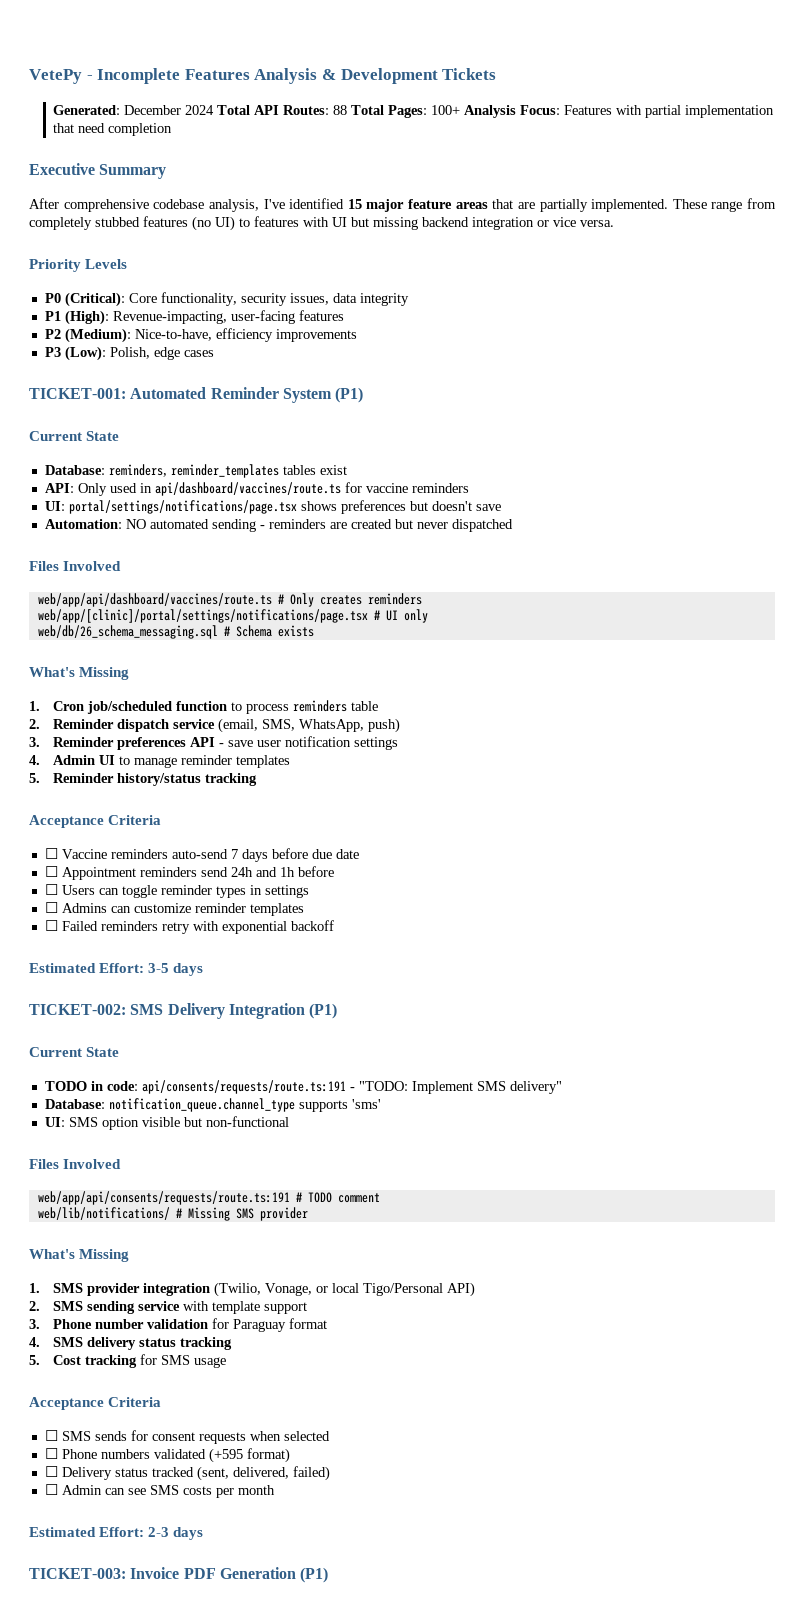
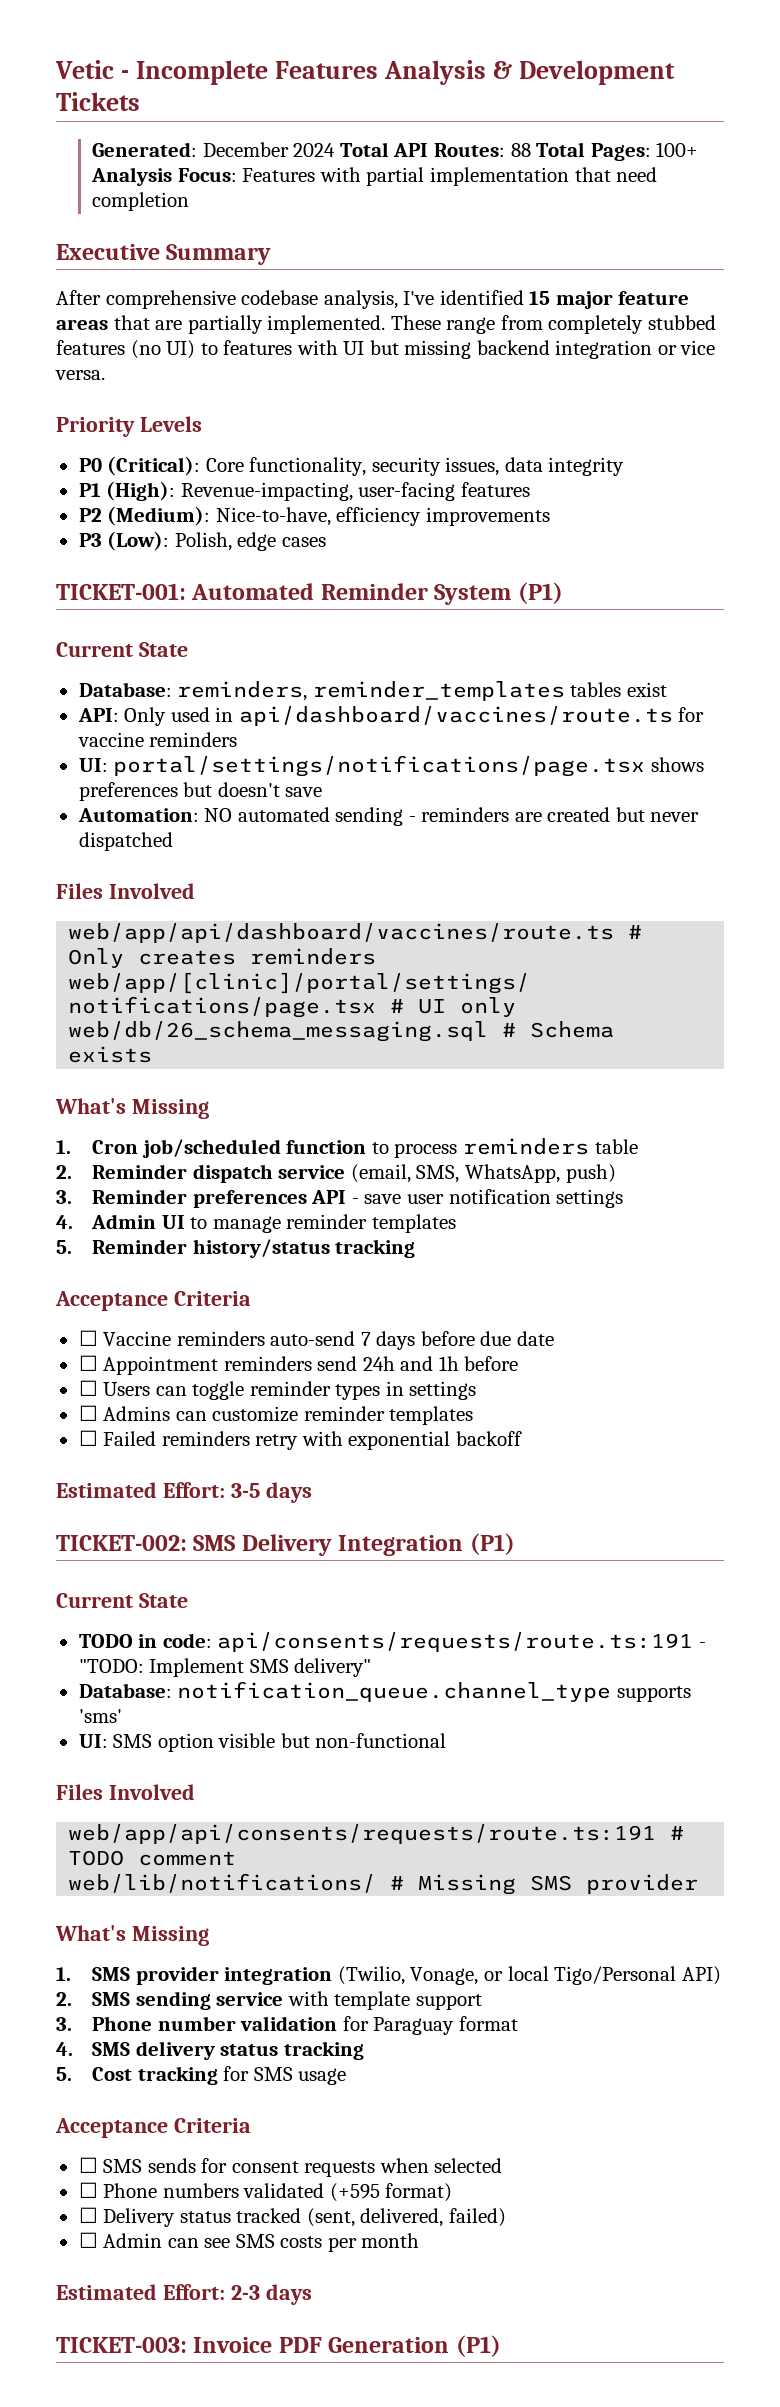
- VetePy - Incomplete Features Analysis & Development Tickets
+ Vetic - Incomplete Features Analysis & Development Tickets

